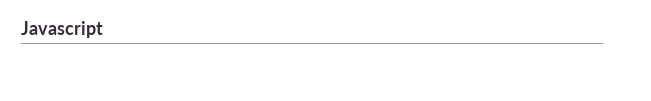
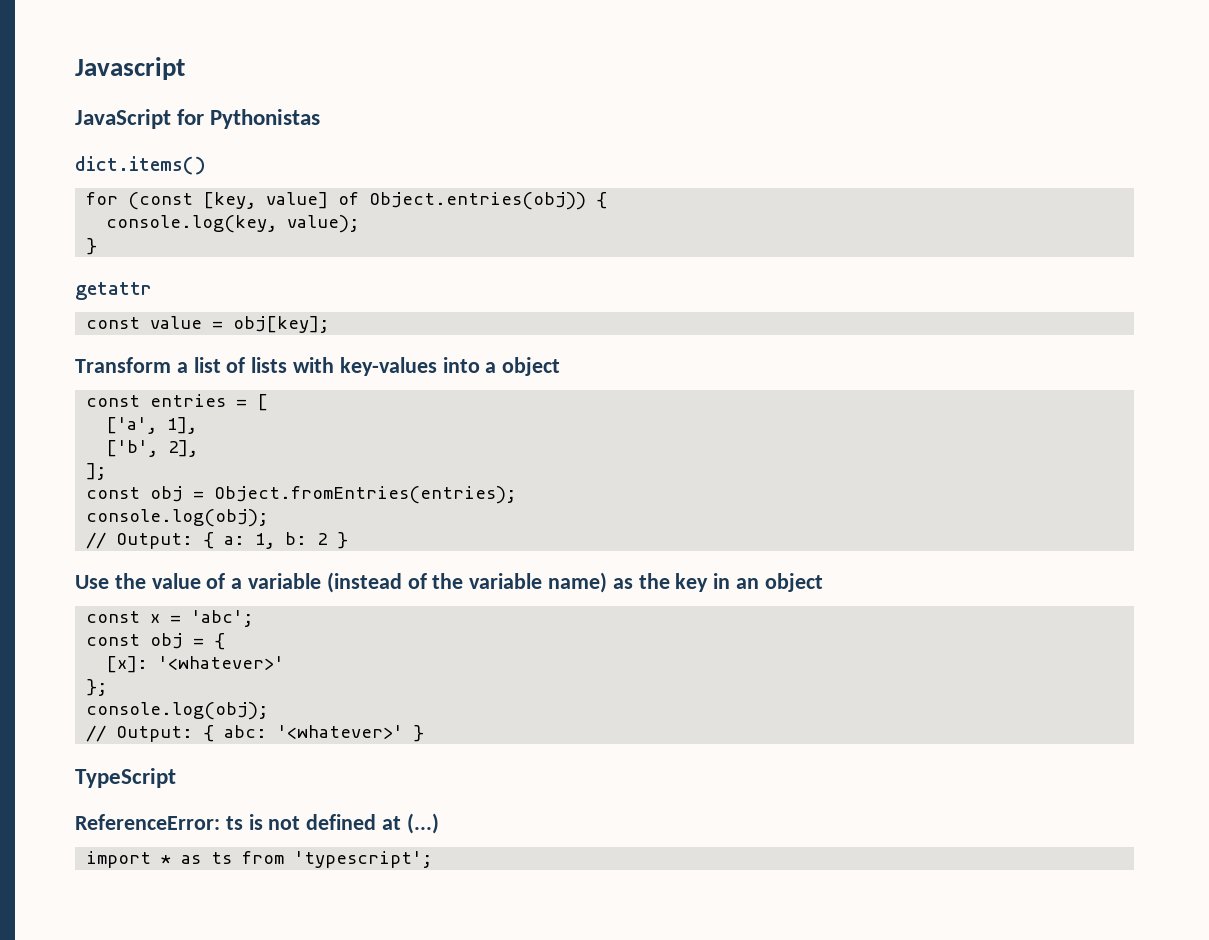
+ JavaScript for Pythonistas
+ dict.items()
+ for (const [key, value] of Object.entries(obj)) {
+ console.log(key, value);
+ }
+ getattr
+ const value = obj[key];
+ Transform a list of lists with key-values into a object
+ const entries = [
+ ['a', 1],
+ ['b', 2],
+ ];
+ const obj = Object.fromEntries(entries);
+ console.log(obj);
+ // Output: { a: 1, b: 2 }
+ Use the value of a variable (instead of the variable name) as the key in an object
+ const x = 'abc';
+ const obj = {
+ [x]: '<whatever>'
+ };
+ console.log(obj);
+ // Output: { abc: '<whatever>' }
+ TypeScript
+ ReferenceError: ts is not defined at (...)
+ import * as ts from 'typescript';

